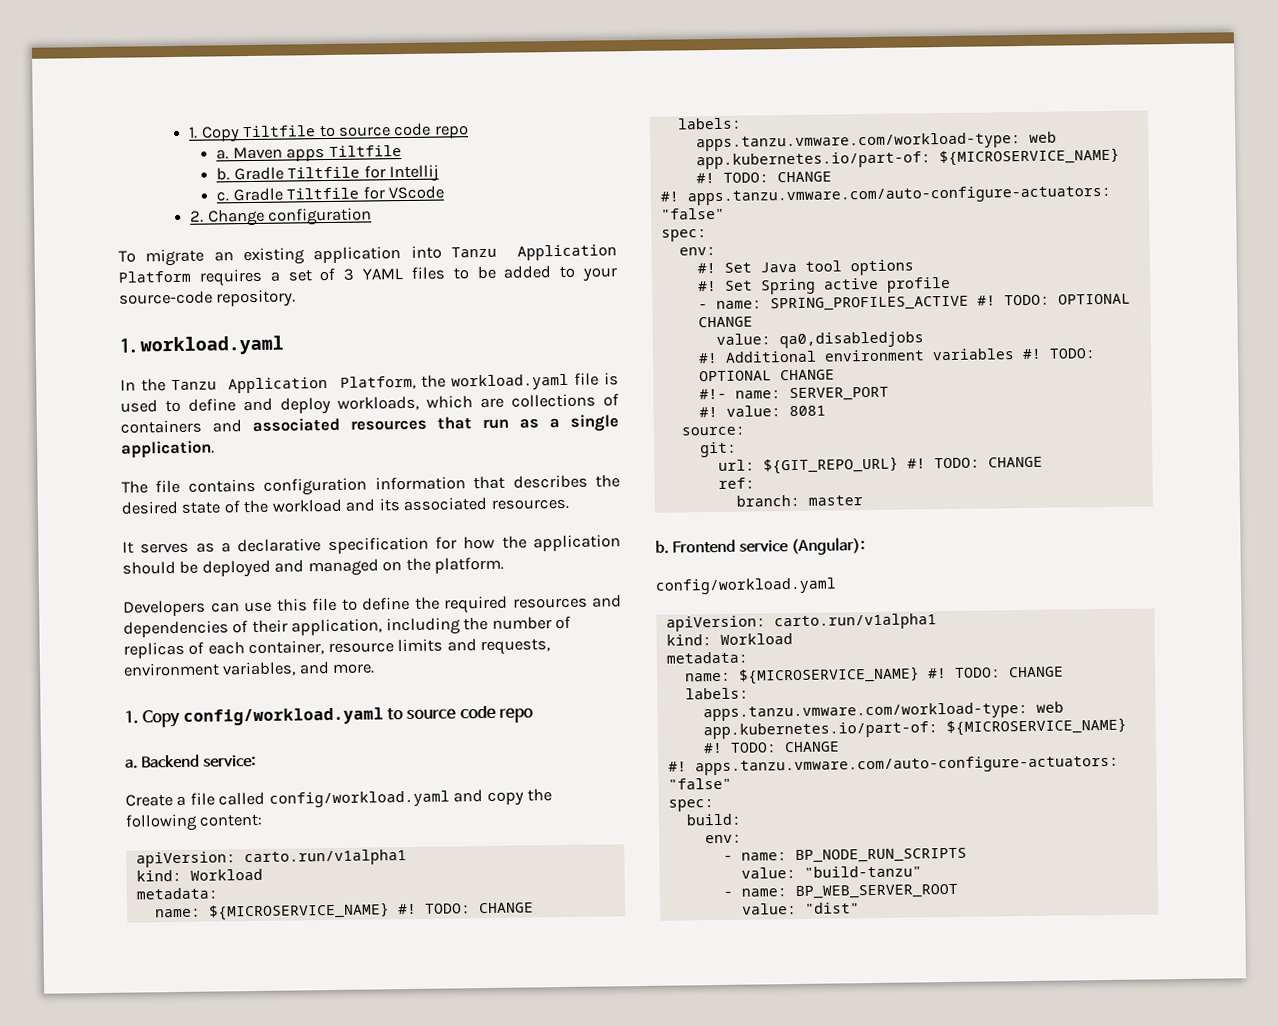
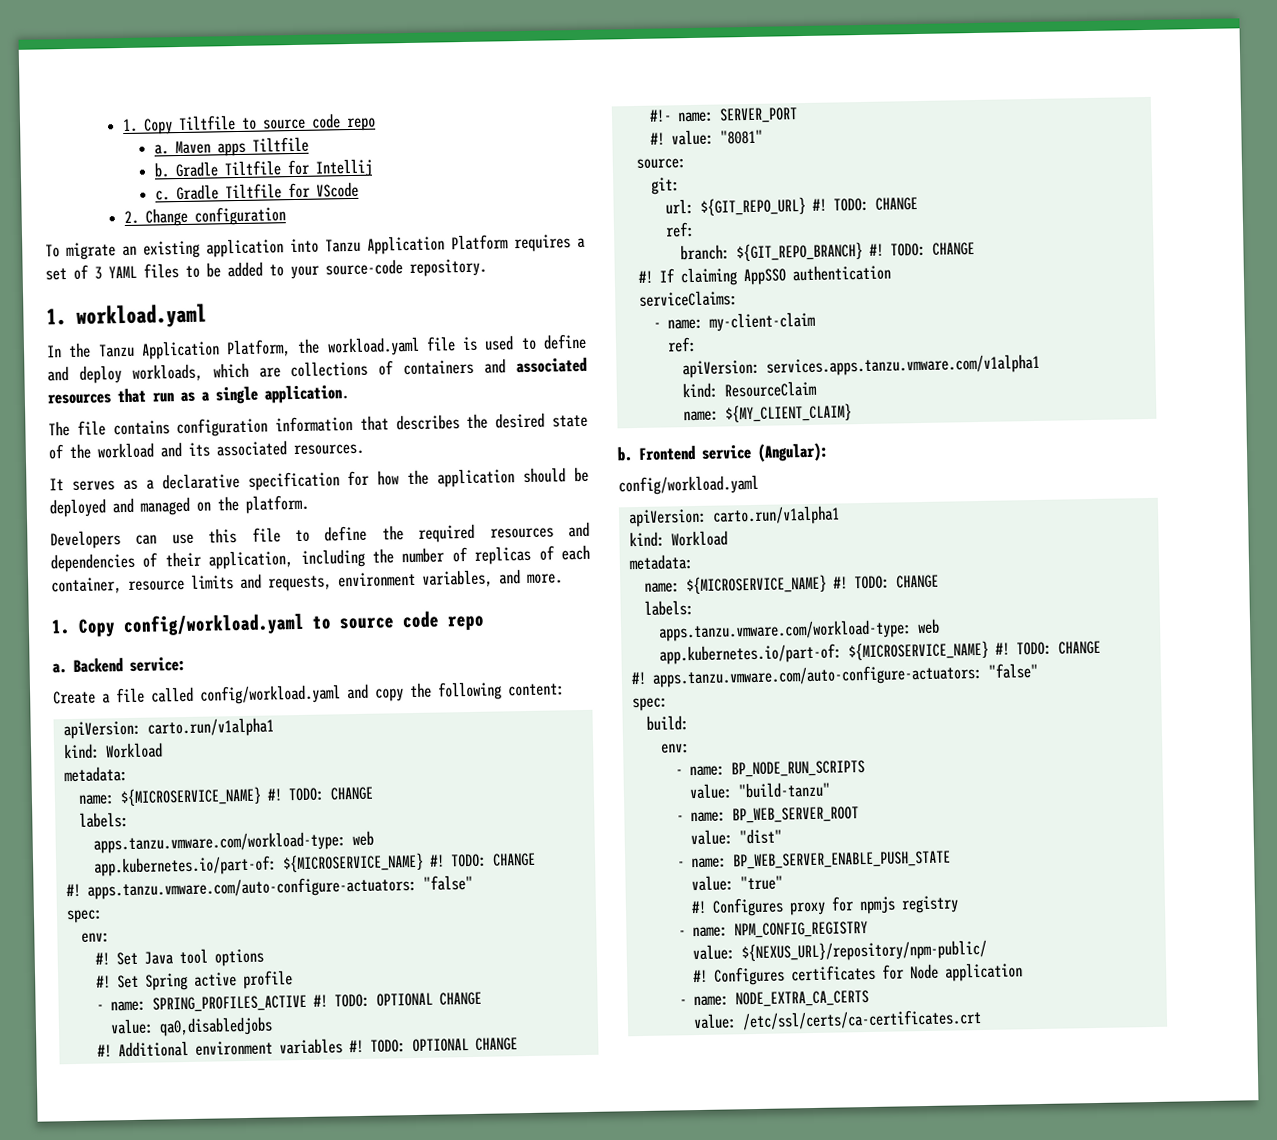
- #! value: 8081
+ #! value: "8081"
- branch: master
+ branch: ${GIT_REPO_BRANCH} #! TODO: CHANGE
+ #! If claiming AppSSO authentication
+ serviceClaims:
+ - name: my-client-claim
+ ref:
+ apiVersion: services.apps.tanzu.vmware.com/v1alpha1
+ kind: ResourceClaim
+ name: ${MY_CLIENT_CLAIM}
+ - name: BP_WEB_SERVER_ENABLE_PUSH_STATE
+ value: "true"
+ #! Configures proxy for npmjs registry
+ - name: NPM_CONFIG_REGISTRY
+ value: ${NEXUS_URL}/repository/npm-public/
+ #! Configures certificates for Node application
+ - name: NODE_EXTRA_CA_CERTS
+ value: /etc/ssl/certs/ca-certificates.crt

